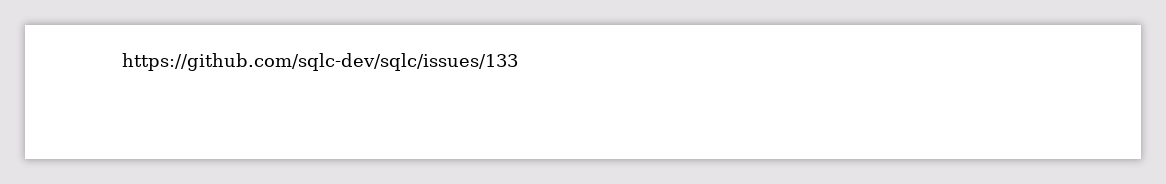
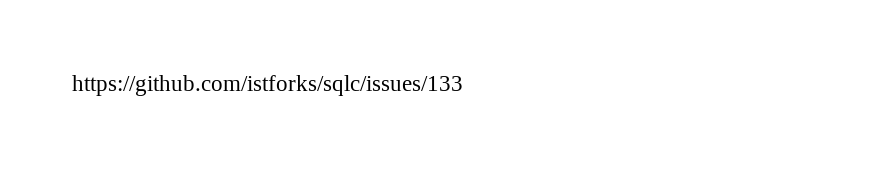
- https://github.com/sqlc-dev/sqlc/issues/133
+ https://github.com/istforks/sqlc/issues/133

